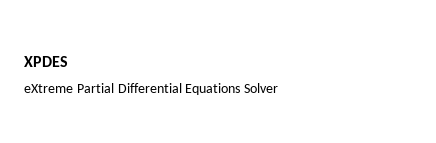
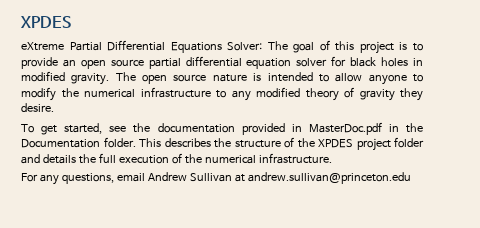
- eXtreme Partial Differential Equations Solver
+ eXtreme Partial Differential Equations Solver: The goal of this project is to provide an open source partial differential equation solver for black holes in modified gravity. The open source nature is intended to allow anyone to modify the numerical infrastructure to any modified theory of gravity they desire.
+ To get started, see the documentation provided in MasterDoc.pdf in the Documentation folder. This describes the structure of the XPDES project folder and details the full execution of the numerical infrastructure.
+ For any questions, email Andrew Sullivan at andrew.sullivan@princeton.edu

